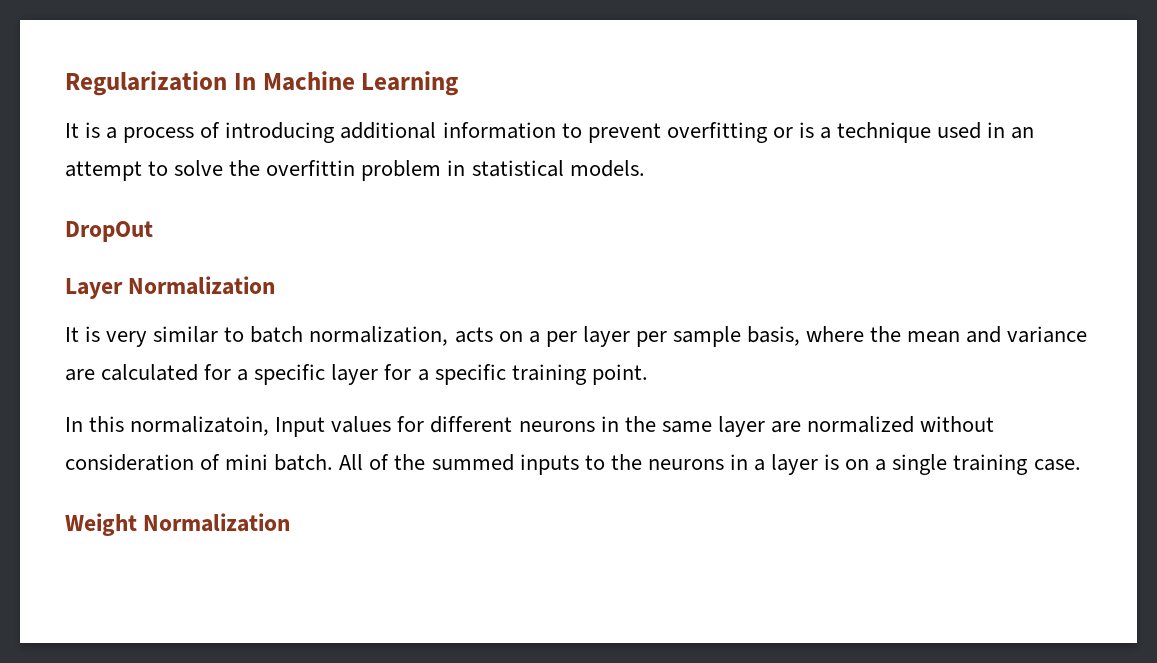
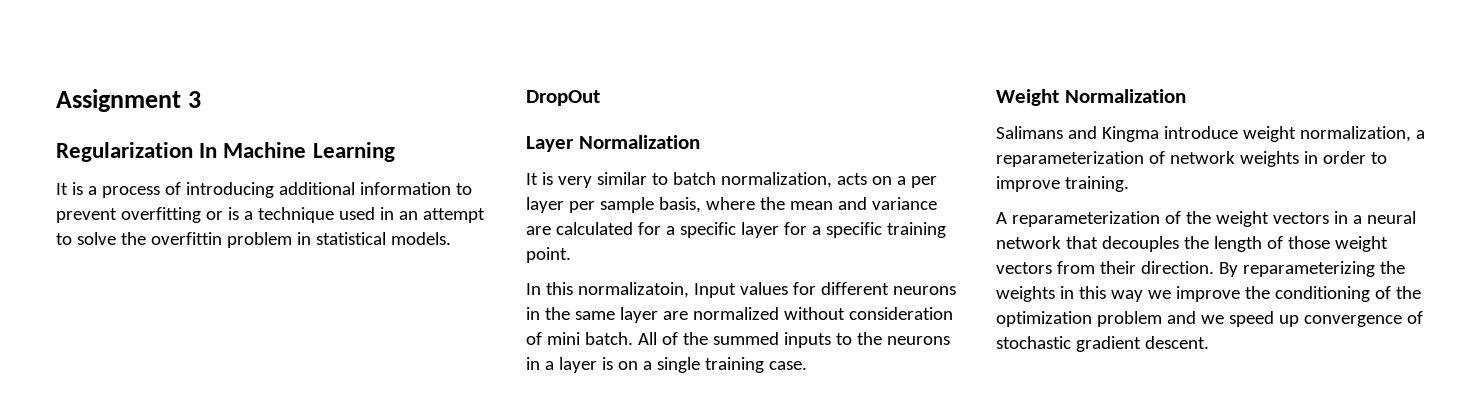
+ Assignment 3
+ Salimans and Kingma introduce weight normalization, a reparameterization of network weights in order to improve training.
+ A reparameterization of the weight vectors in a neural network that decouples the length of those weight vectors from their direction. By reparameterizing the weights in this way we improve the conditioning of the optimization problem and we speed up convergence of stochastic gradient descent.

